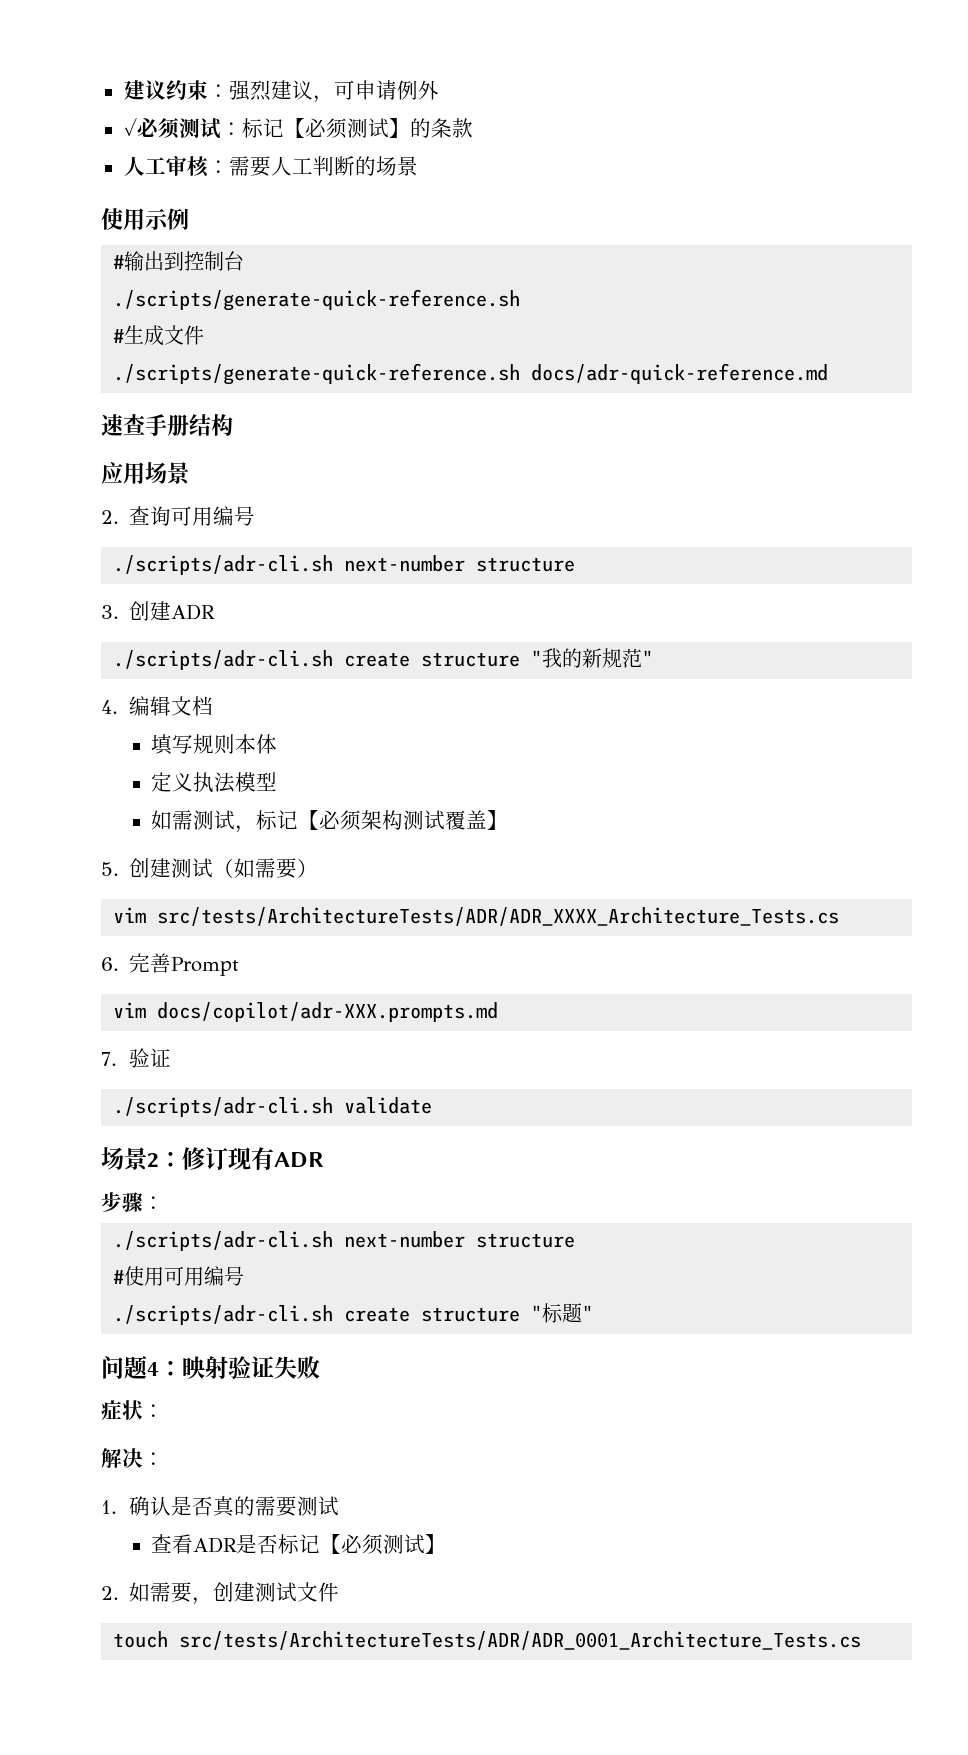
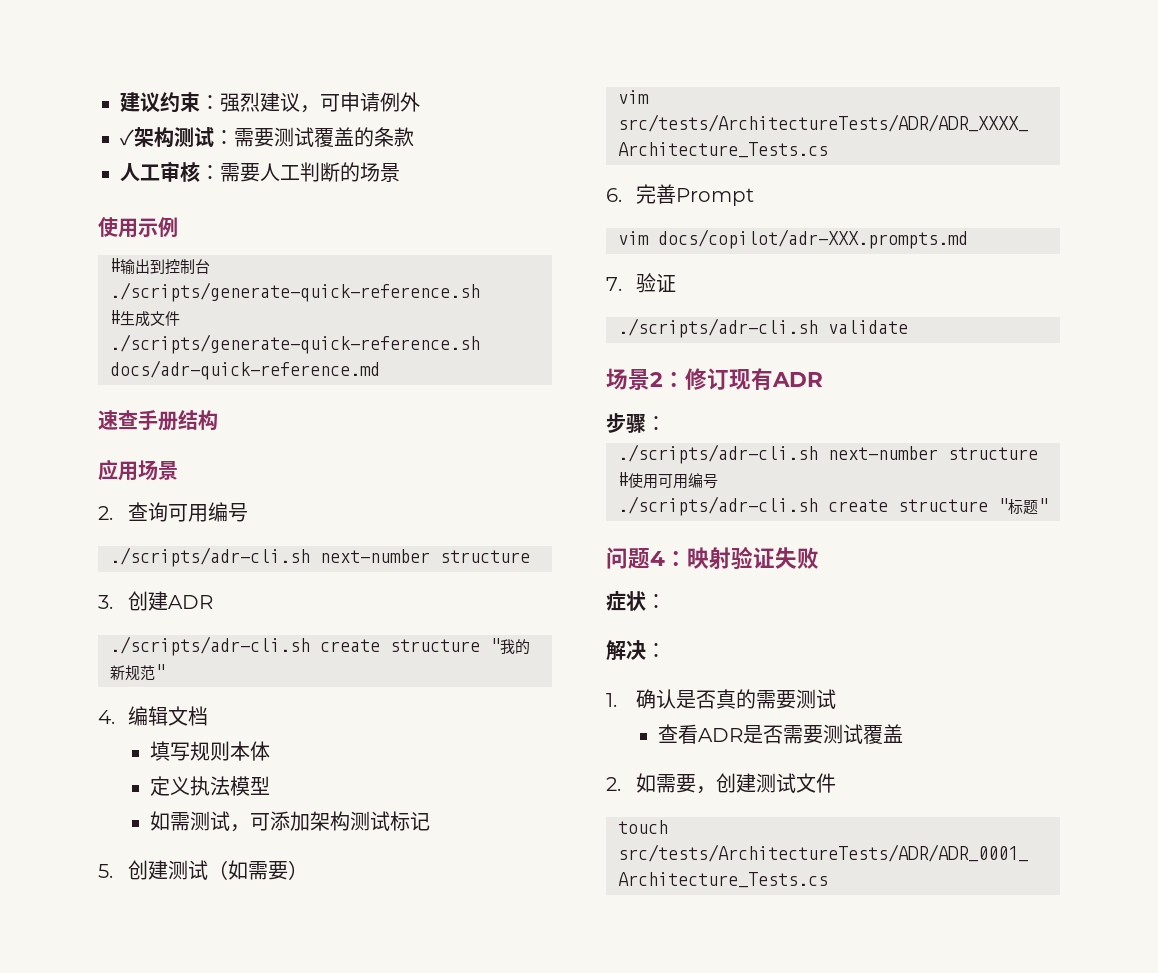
- ✓必须测试：标记【必须测试】的条款
+ ✓架构测试：需要测试覆盖的条款
- 如需测试，标记【必须架构测试覆盖】
+ 如需测试，可添加架构测试标记
- 查看ADR是否标记【必须测试】
+ 查看ADR是否需要测试覆盖

